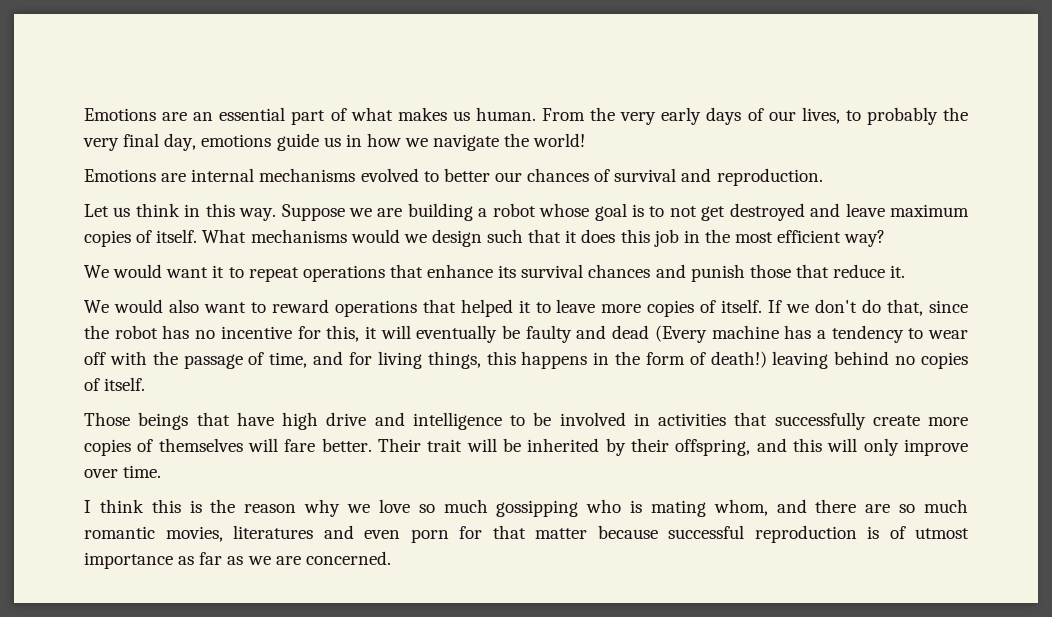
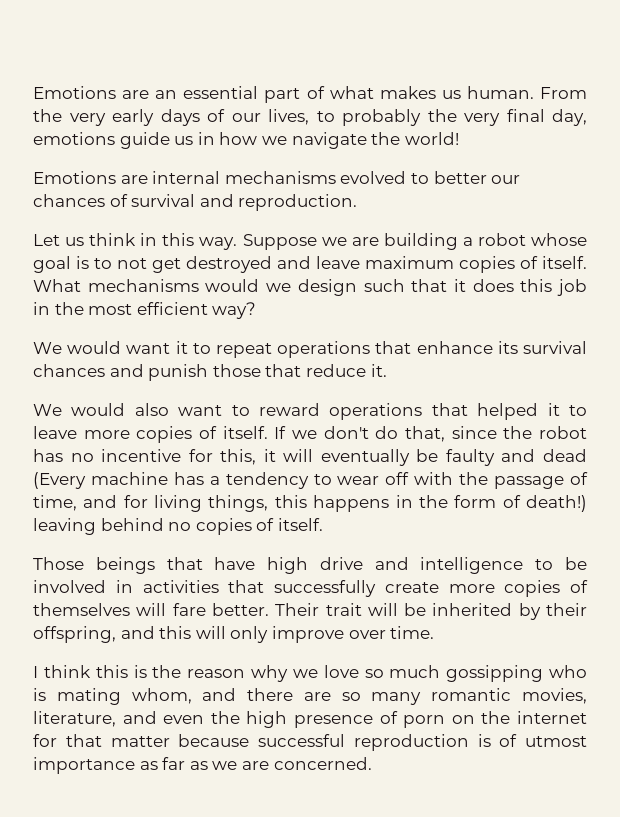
- I think this is the reason why we love so much gossipping who is mating whom, and there are so much romantic movies, literatures and even porn for that matter because successful reproduction is of utmost importance as far as we are concerned.
+ I think this is the reason why we love so much gossipping who is mating whom, and there are so many romantic movies, literature, and even the high presence of porn on the internet for that matter because successful reproduction is of utmost importance as far as we are concerned.

